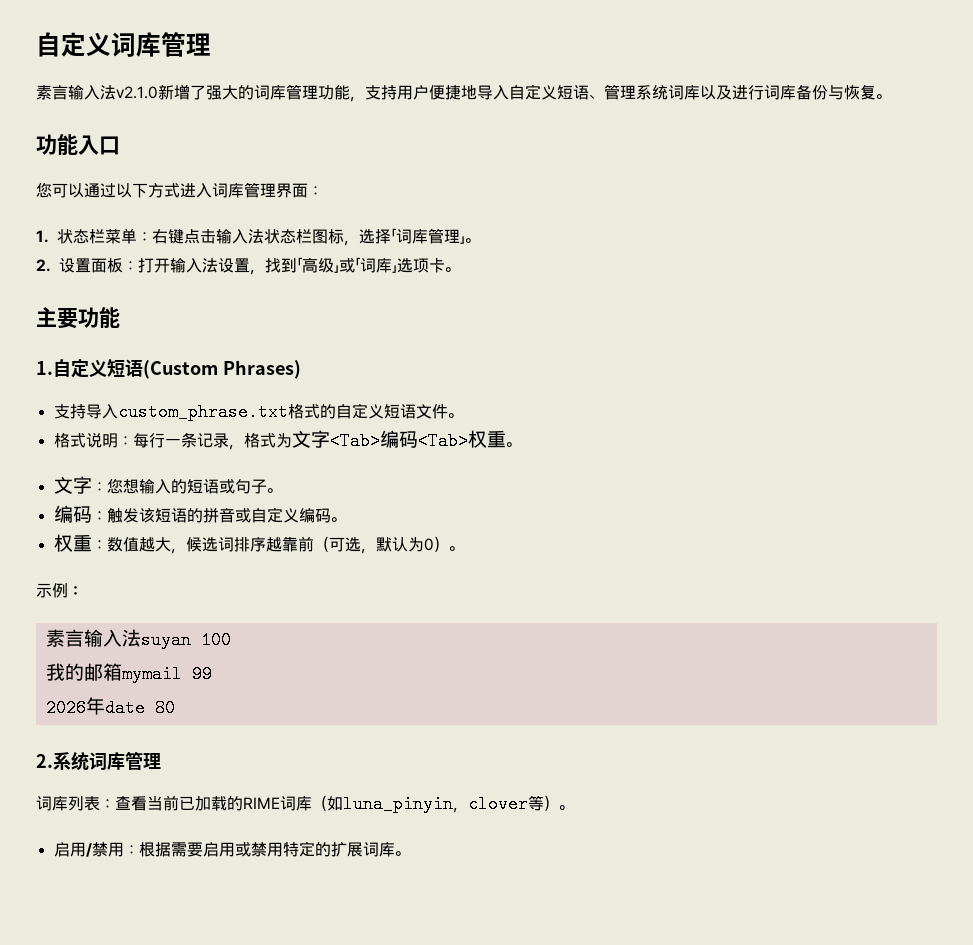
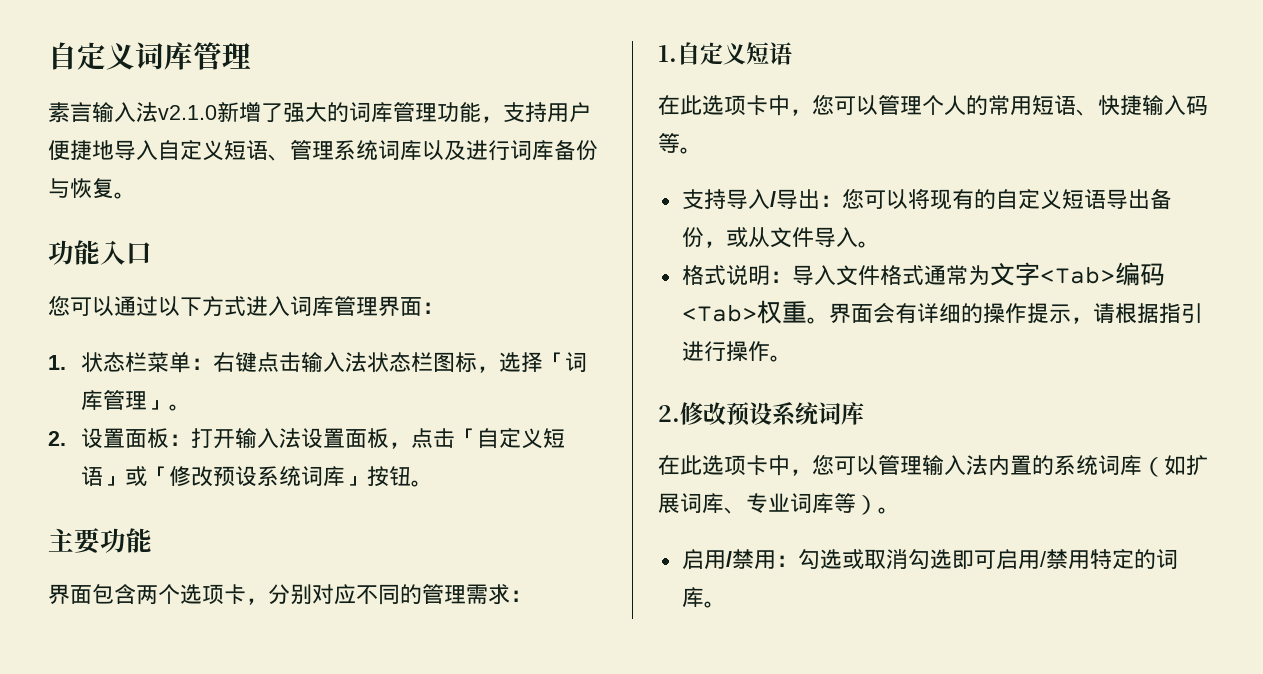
- 2.设置面板：打开输入法设置，找到「高级」或「词库」选项卡。
+ 2.设置面板：打开输入法设置面板，点击「自定义短语」或「修改预设系统词库」按钮。
  主要功能
- 1.自定义短语(Custom Phrases)
- 支持导入custom_phrase.txt格式的自定义短语文件。
+ 界面包含两个选项卡，分别对应不同的管理需求：
+ 1.自定义短语
+ 在此选项卡中，您可以管理个人的常用短语、快捷输入码等。
+ 支持导入/导出：您可以将现有的自定义短语导出备份，或从文件导入。
- 格式说明：每行一条记录，格式为文字<Tab>编码<Tab>权重。
- 文字：您想输入的短语或句子。
- 编码：触发该短语的拼音或自定义编码。
- 权重：数值越大，候选词排序越靠前（可选，默认为0）。
- 示例：
- 素言输入法suyan 100
- 我的邮箱mymail 99
- 2026年date 80
- 2.系统词库管理
- 词库列表：查看当前已加载的RIME词库（如luna_pinyin，clover等）。
+ 格式说明：导入文件格式通常为文字<Tab>编码<Tab>权重。界面会有详细的操作提示，请根据指引进行操作。
+ 2.修改预设系统词库
+ 在此选项卡中，您可以管理输入法内置的系统词库（如扩展词库、专业词库等）。
- 启用/禁用：根据需要启用或禁用特定的扩展词库。
+ 启用/禁用：勾选或取消勾选即可启用/禁用特定的词库。

